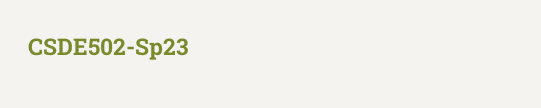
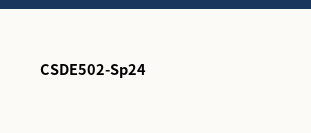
- CSDE502-Sp23
+ CSDE502-Sp24

